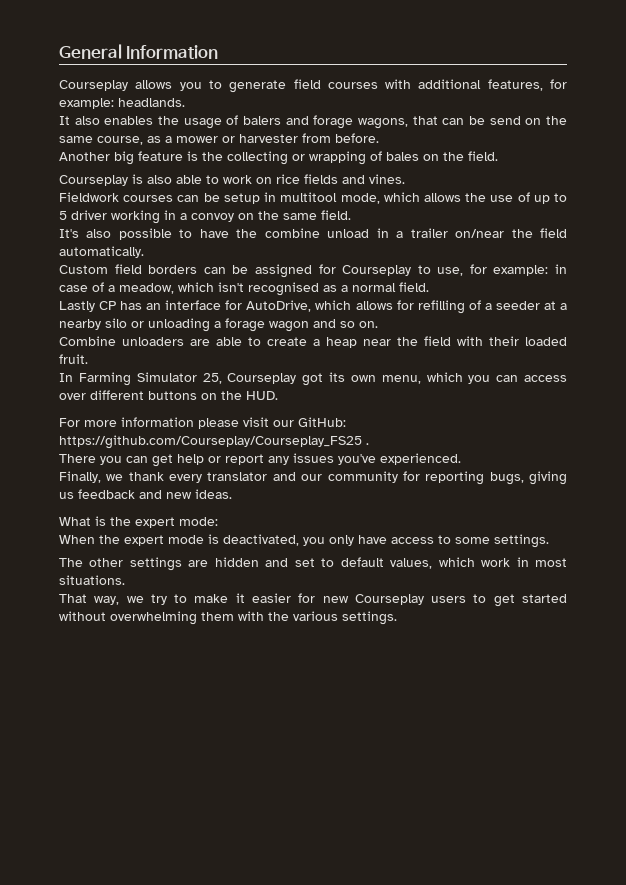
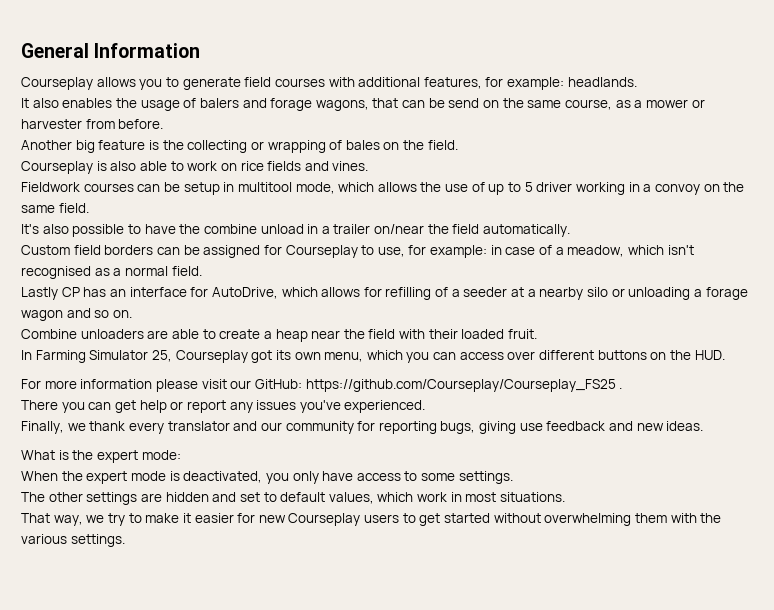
- Finally, we thank every translator and our community for reporting bugs, giving us feedback and new ideas.
+ Finally, we thank every translator and our community for reporting bugs, giving use feedback and new ideas.

